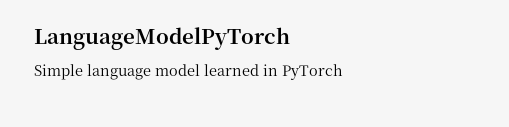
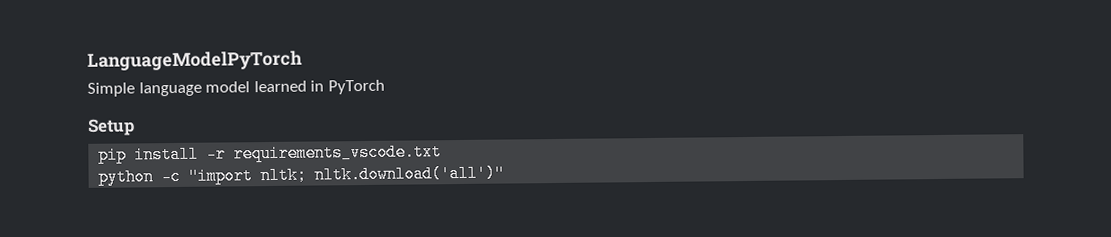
+ Setup
+ pip install -r requirements_vscode.txt
+ python -c "import nltk; nltk.download('all')"

